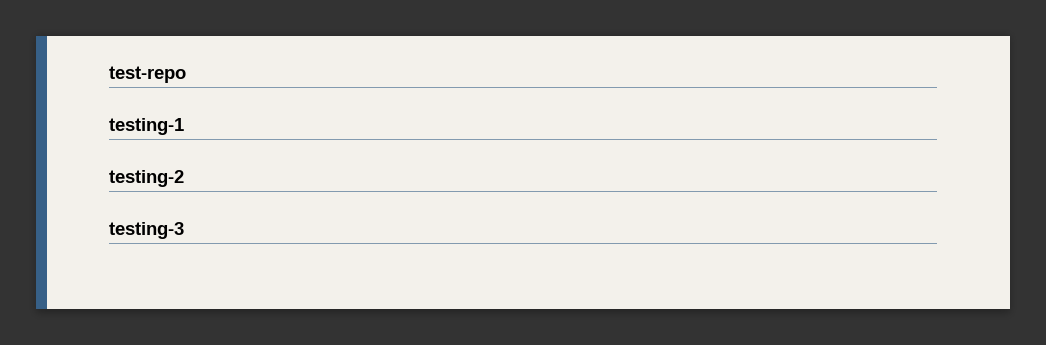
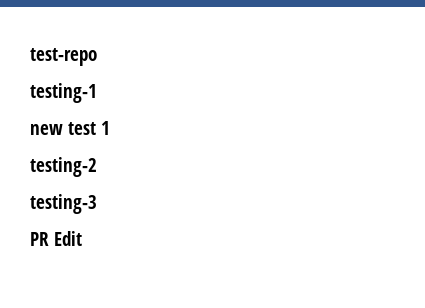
+ new test 1
+ PR Edit

